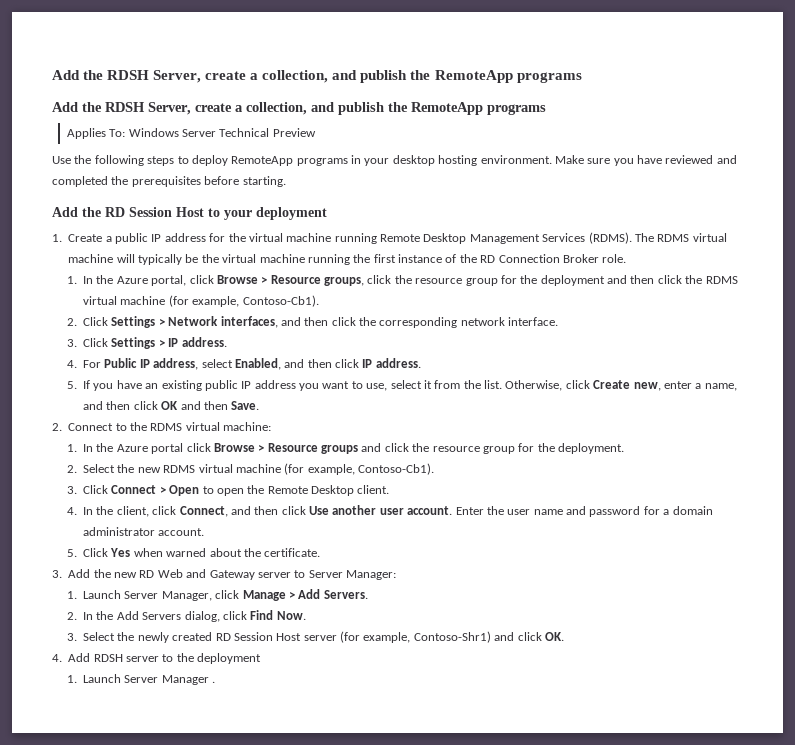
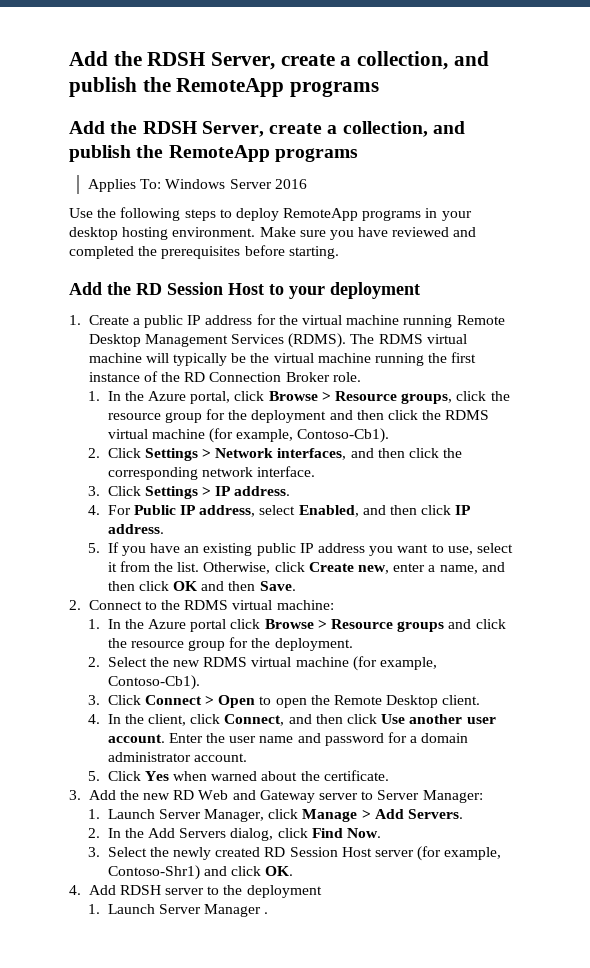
- Applies To: Windows Server Technical Preview
+ Applies To: Windows Server 2016

